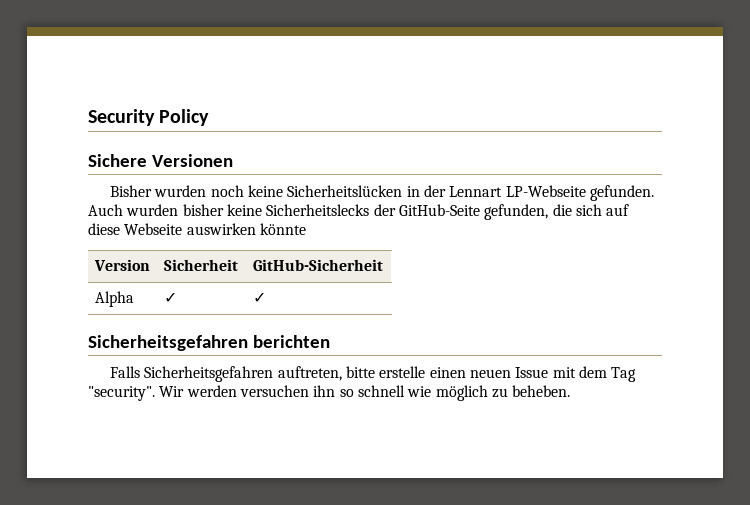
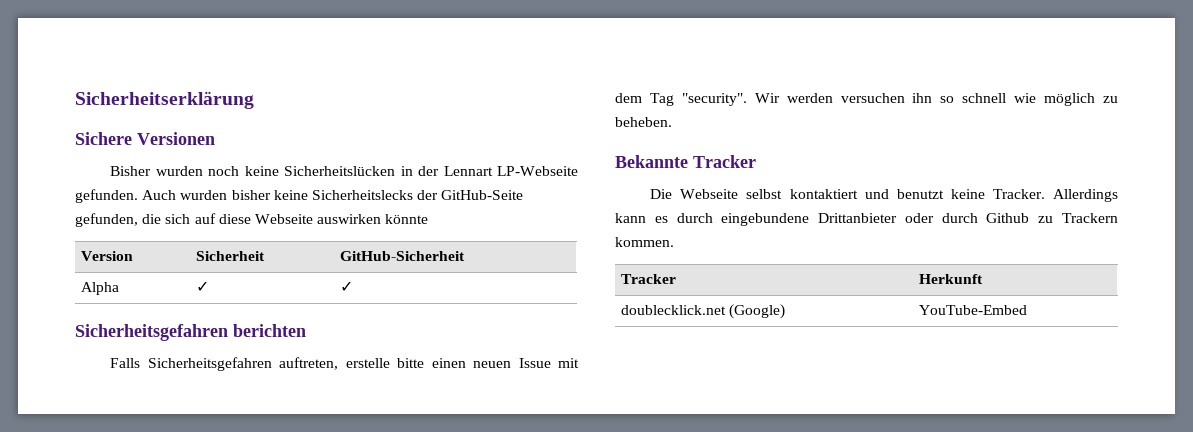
- Security Policy
+ Sicherheitserklärung
- Falls Sicherheitsgefahren auftreten, bitte erstelle einen neuen Issue mit dem Tag "security".
+ Falls Sicherheitsgefahren auftreten, erstelle bitte einen neuen Issue mit dem Tag "security".
+ Bekannte Tracker
+ Die Webseite selbst kontaktiert und benutzt keine Tracker. Allerdings kann es durch eingebundene Drittanbieter oder durch Github zu Trackern kommen.
+ Tracker | Herkunft
+ doublecklick.net (Google) | YouTube-Embed

